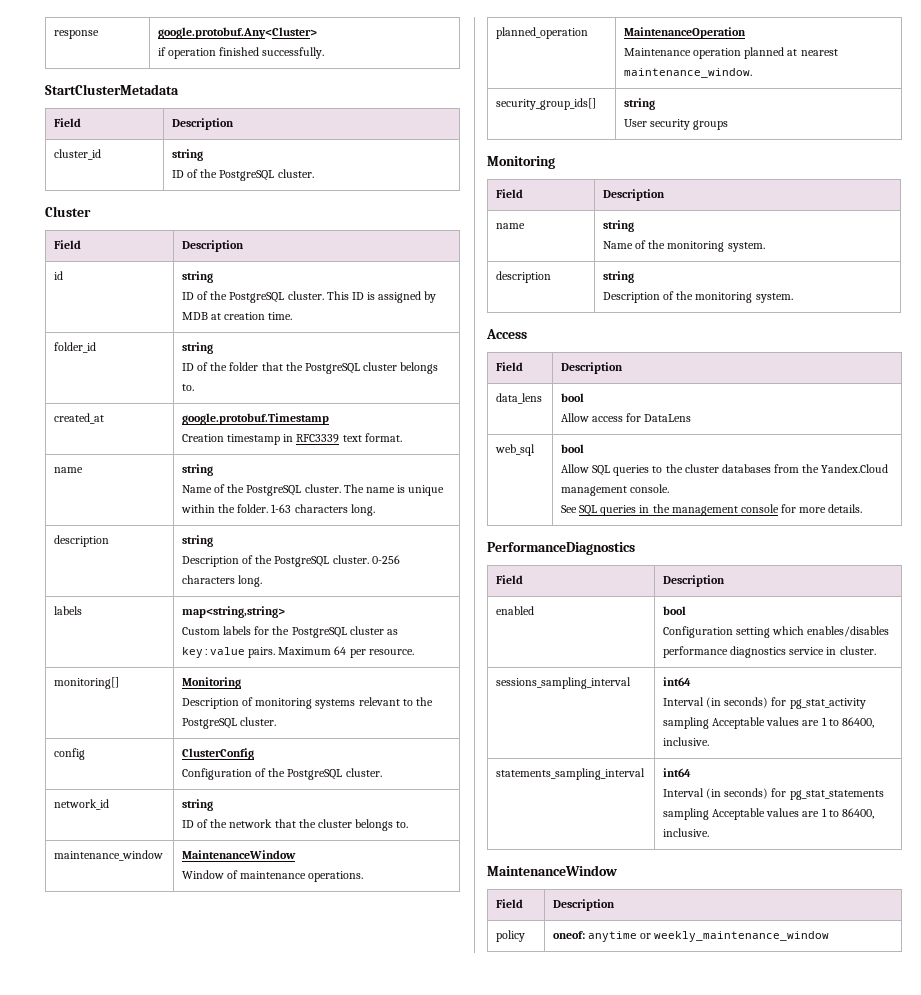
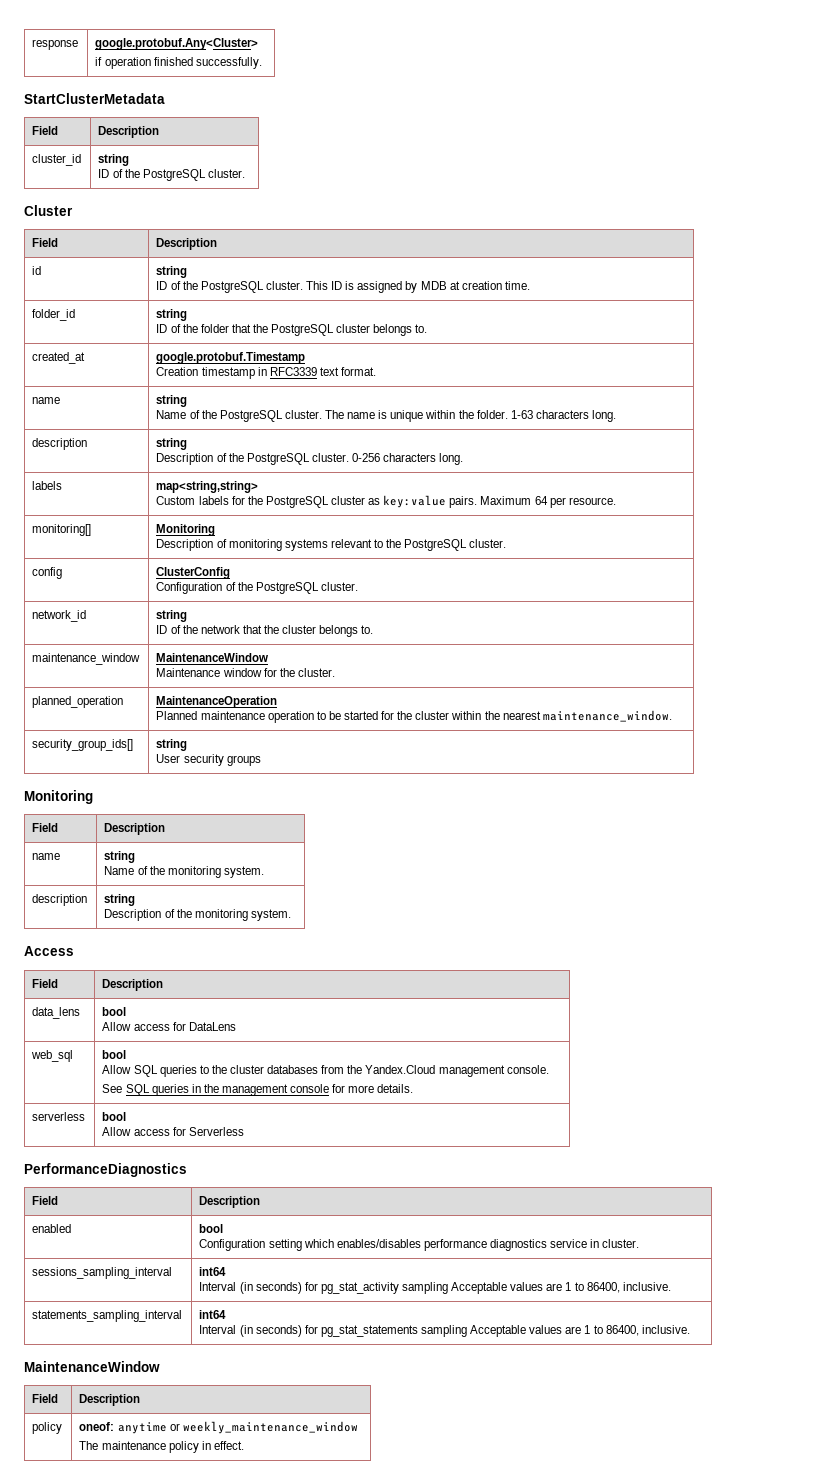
  maintenance_window | MaintenanceWindow
- Window of maintenance operations.
+ Maintenance window for the cluster.
  planned_operation | MaintenanceOperation
- Maintenance operation planned at nearest maintenance_window.
+ Planned maintenance operation to be started for the cluster within the nearest maintenance_window.
+ serverless | bool
+ Allow access for Serverless
  policy | oneof: anytime or weekly_maintenance_window
+ The maintenance policy in effect.

